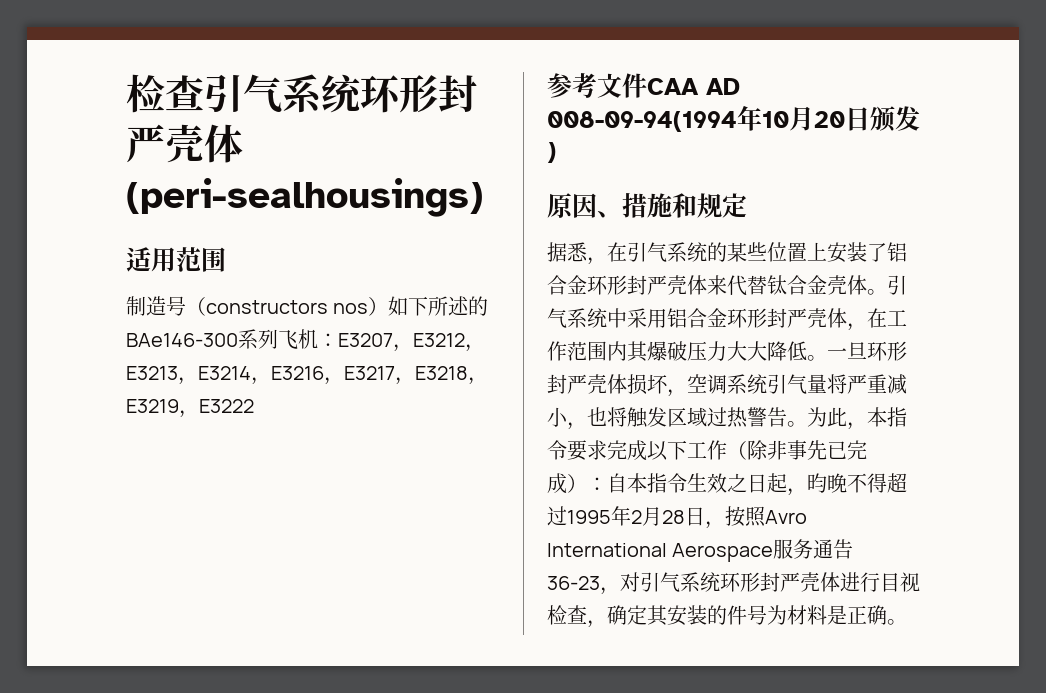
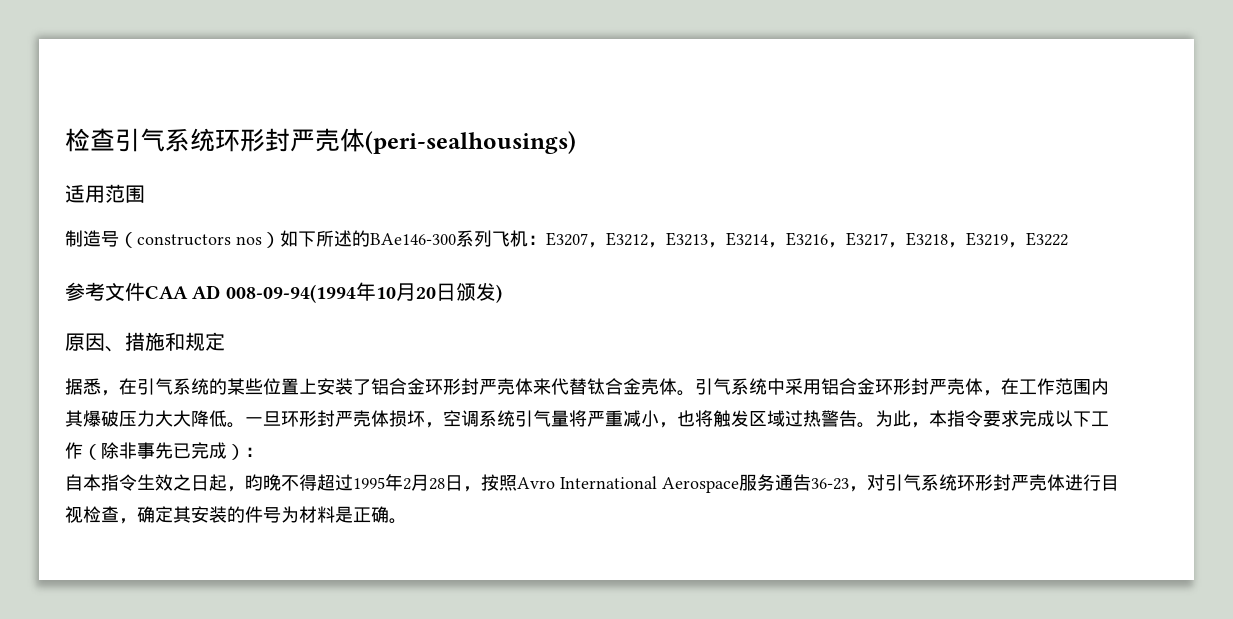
- 为此，本指令要求完成以下工作（除非事先已完成）：自本指令生效之日起，昀晚不得超过1995年2月28日，按照Avro International Aerospace服务通告36-23，对引气系统环形封严壳体进行目视检查，确定其安装的件号为材料是正确。
+ 为此，本指令要求完成以下工作（除非事先已完成）：
+ 自本指令生效之日起，昀晚不得超过1995年2月28日，按照Avro International Aerospace服务通告36-23，对引气系统环形封严壳体进行目视检查，确定其安装的件号为材料是正确。

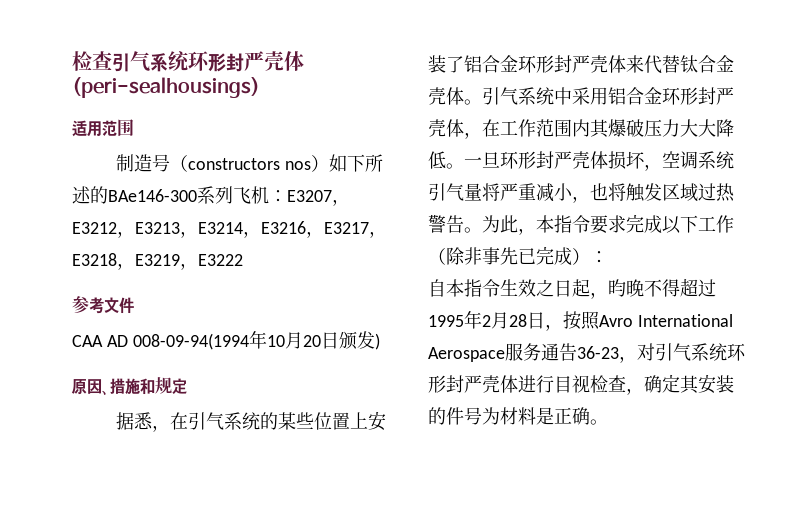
- 参考文件CAA AD 008-09-94(1994年10月20日颁发)
+ 参考文件
+ CAA AD 008-09-94(1994年10月20日颁发)

